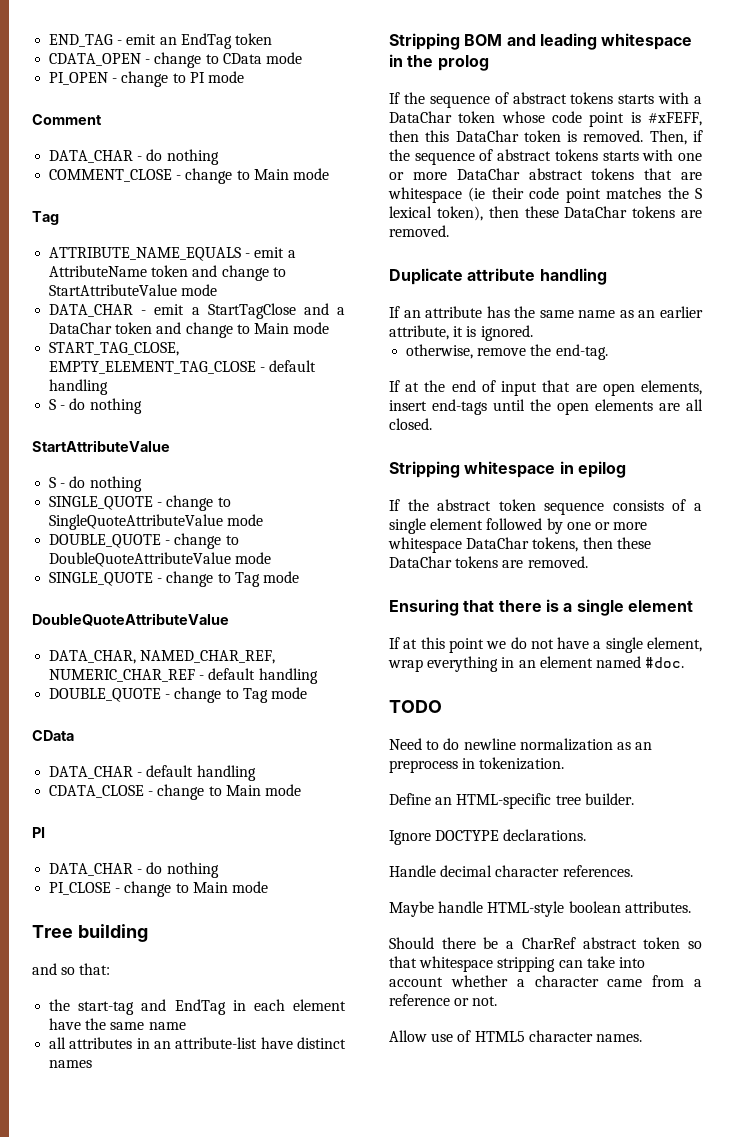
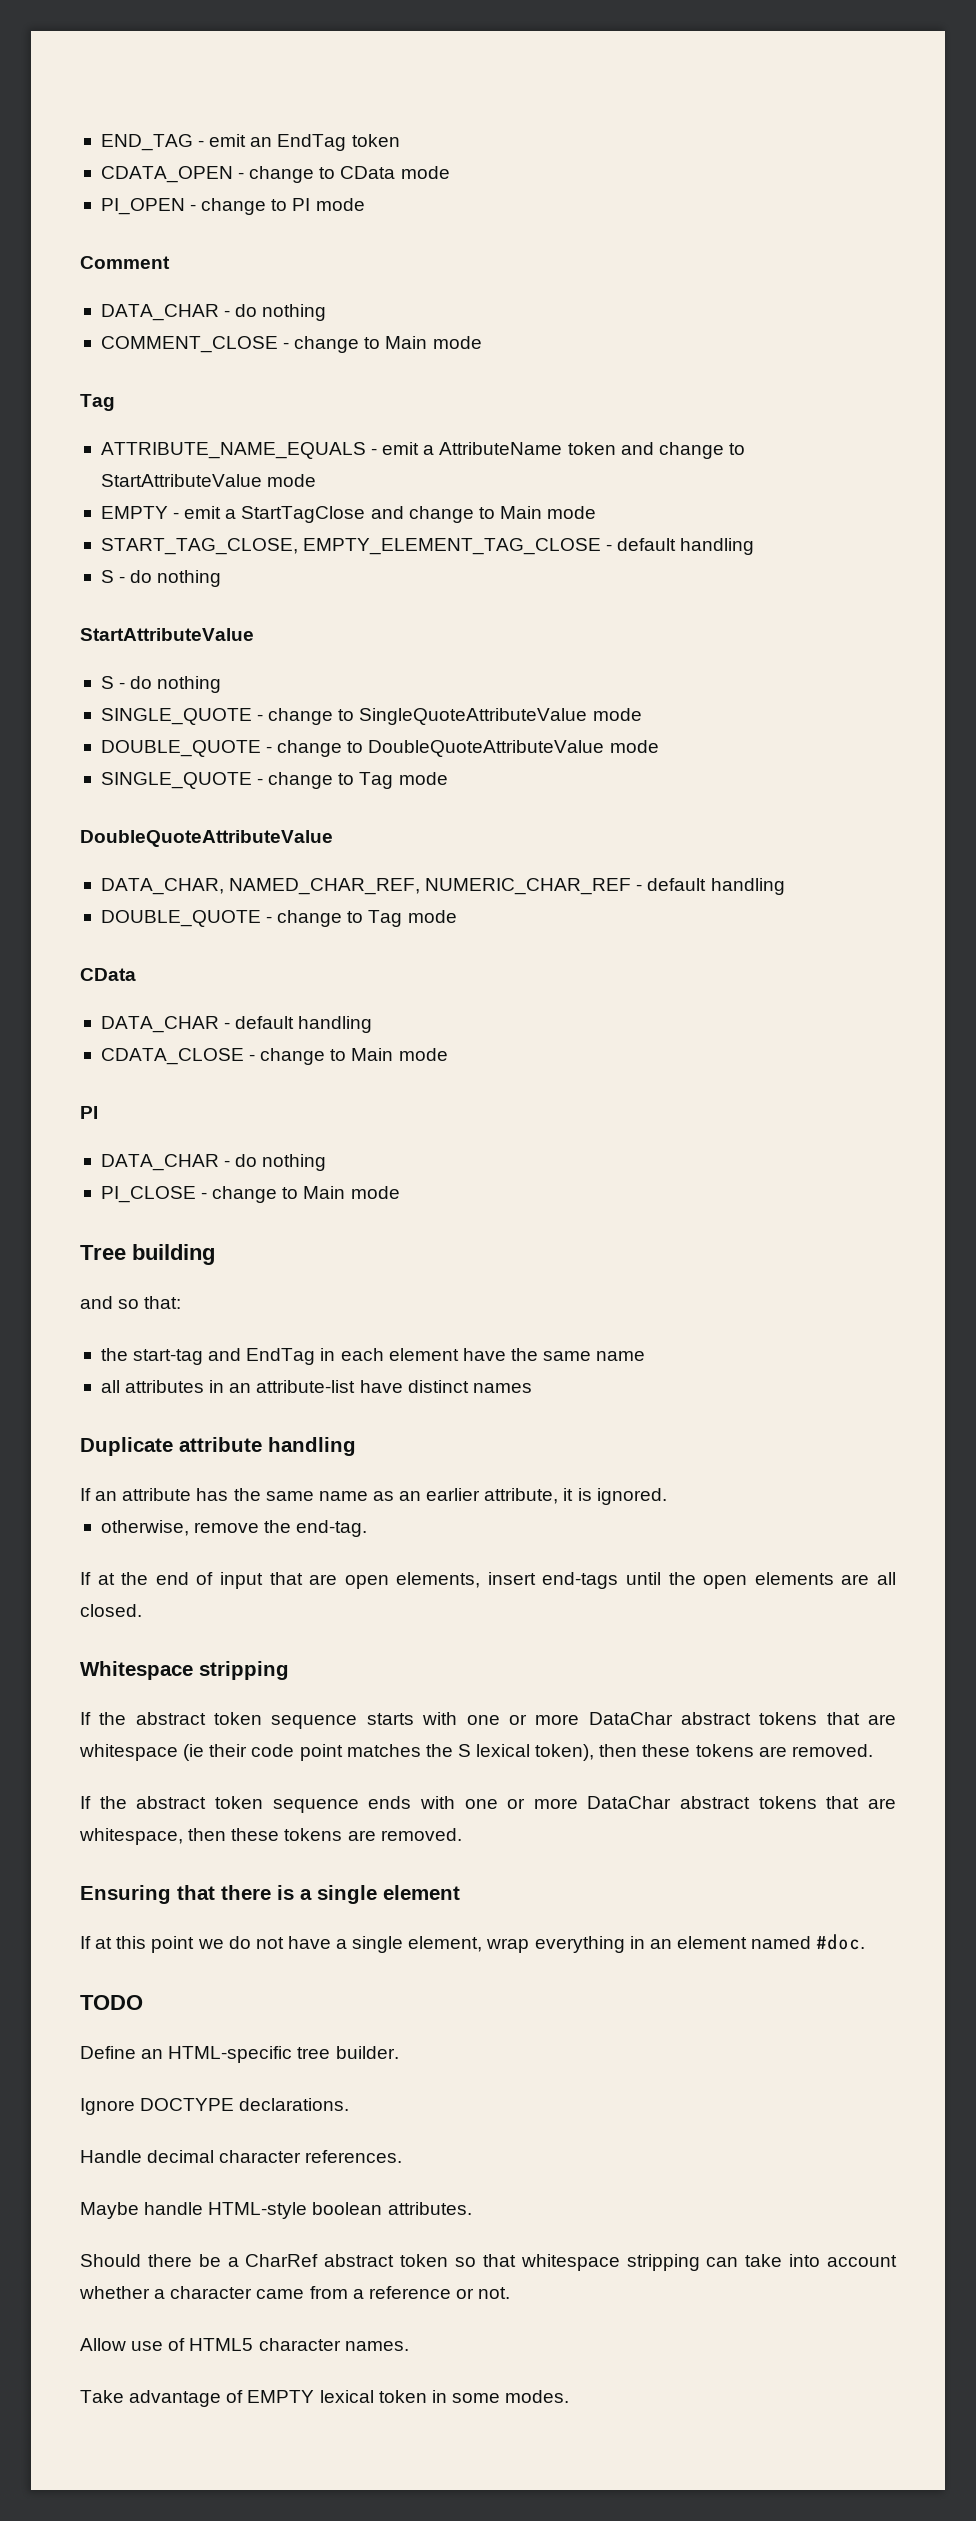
- DATA_CHAR - emit a StartTagClose and a DataChar token and change to Main mode
+ EMPTY - emit a StartTagClose and change to Main mode
- Stripping BOM and leading whitespace in the prolog
- If the sequence of abstract tokens starts with a DataChar token whose code point is #xFEFF, then this DataChar token is removed. Then, if the sequence of abstract tokens starts with one or more DataChar abstract tokens that are whitespace (ie their code point matches the S lexical token), then these DataChar tokens are removed.
- Stripping whitespace in epilog
- If the abstract token sequence consists of a single element followed by one or more whitespace DataChar tokens, then these DataChar tokens are removed.
+ Whitespace stripping
+ If the abstract token sequence starts with one or more DataChar abstract tokens that are whitespace (ie their code point matches the S lexical token), then these tokens are removed.
+ If the abstract token sequence ends with one or more DataChar abstract tokens that are whitespace, then these tokens are removed.
- Need to do newline normalization as an preprocess in tokenization.
+ Take advantage of EMPTY lexical token in some modes.

